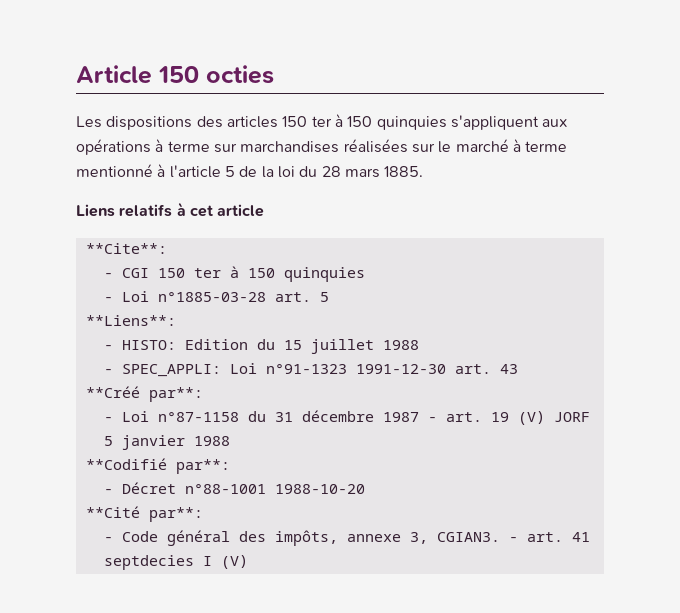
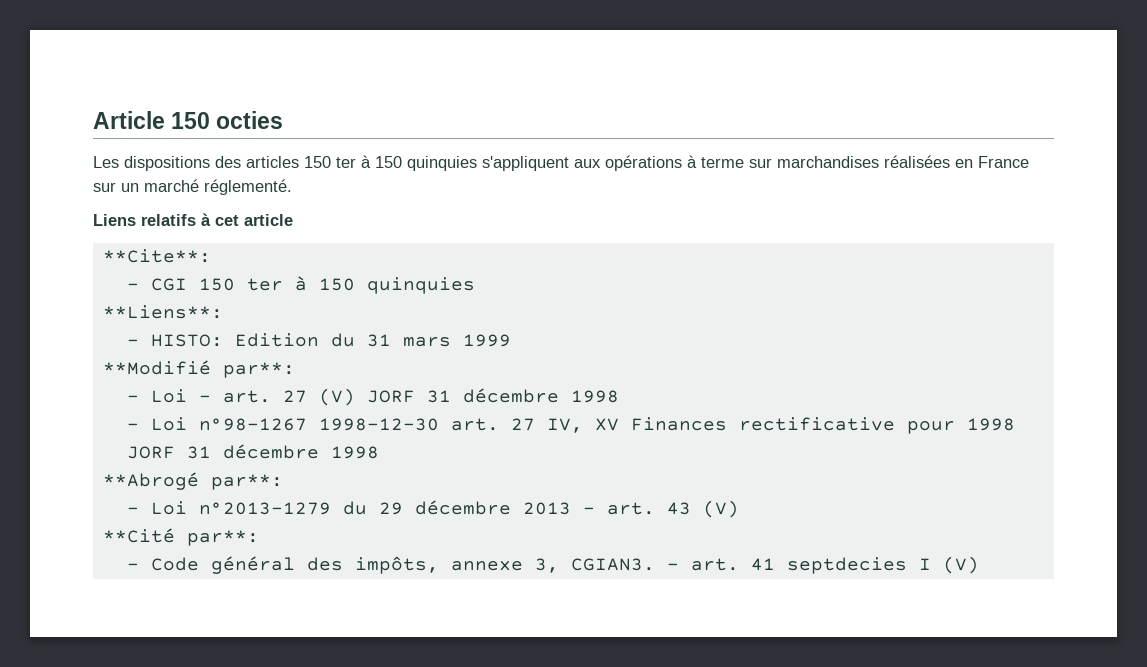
- Les dispositions des articles 150 ter à 150 quinquies s'appliquent aux opérations à terme sur marchandises réalisées sur le marché à terme mentionné à l'article 5 de la loi du 28 mars 1885.
+ Les dispositions des articles 150 ter à 150 quinquies s'appliquent aux opérations à terme sur marchandises réalisées en France sur un marché réglementé.
- - Loi n°1885-03-28 art. 5
- - HISTO: Edition du 15 juillet 1988
- - SPEC_APPLI: Loi n°91-1323 1991-12-30 art. 43
- **Créé par**:
- - Loi n°87-1158 du 31 décembre 1987 - art. 19 (V) JORF 5 janvier 1988
- **Codifié par**:
- - Décret n°88-1001 1988-10-20
+ - HISTO: Edition du 31 mars 1999
+ **Modifié par**:
+ - Loi - art. 27 (V) JORF 31 décembre 1998
+ - Loi n°98-1267 1998-12-30 art. 27 IV, XV Finances rectificative pour 1998 JORF 31 décembre 1998
+ **Abrogé par**:
+ - Loi n°2013-1279 du 29 décembre 2013 - art. 43 (V)

